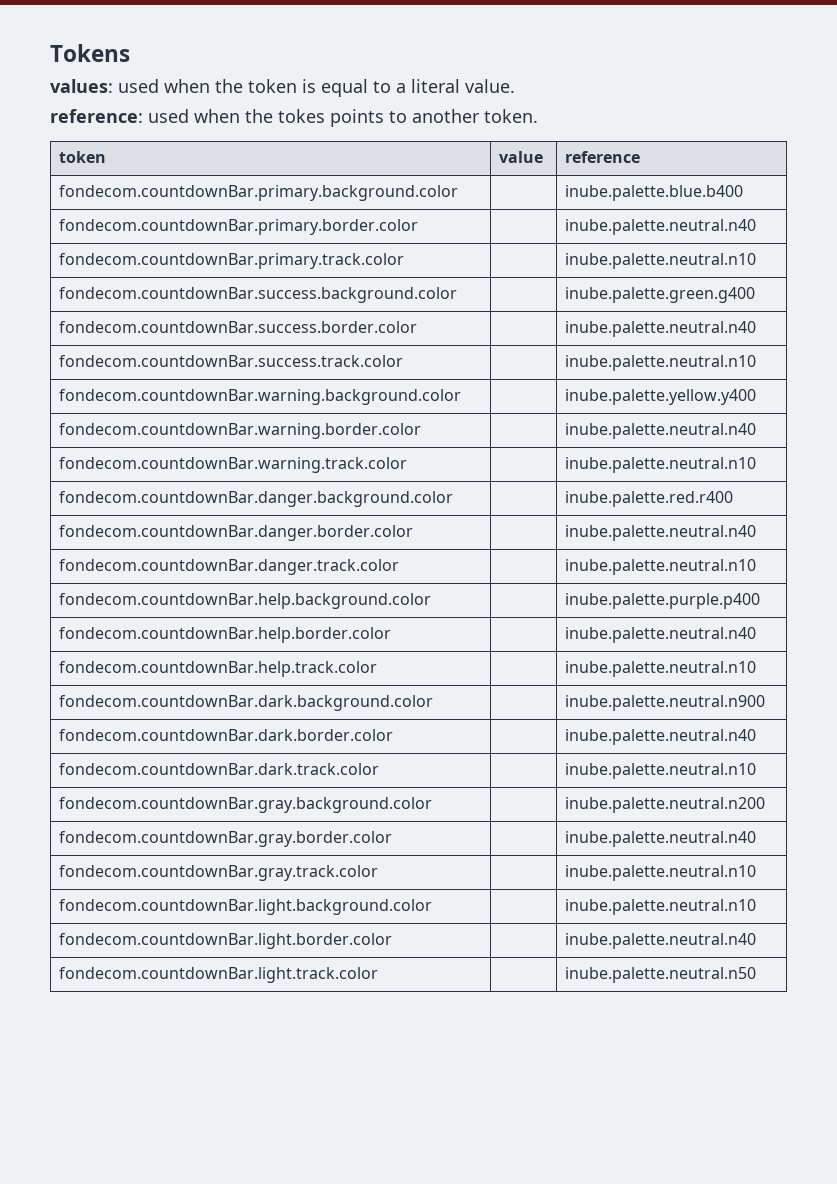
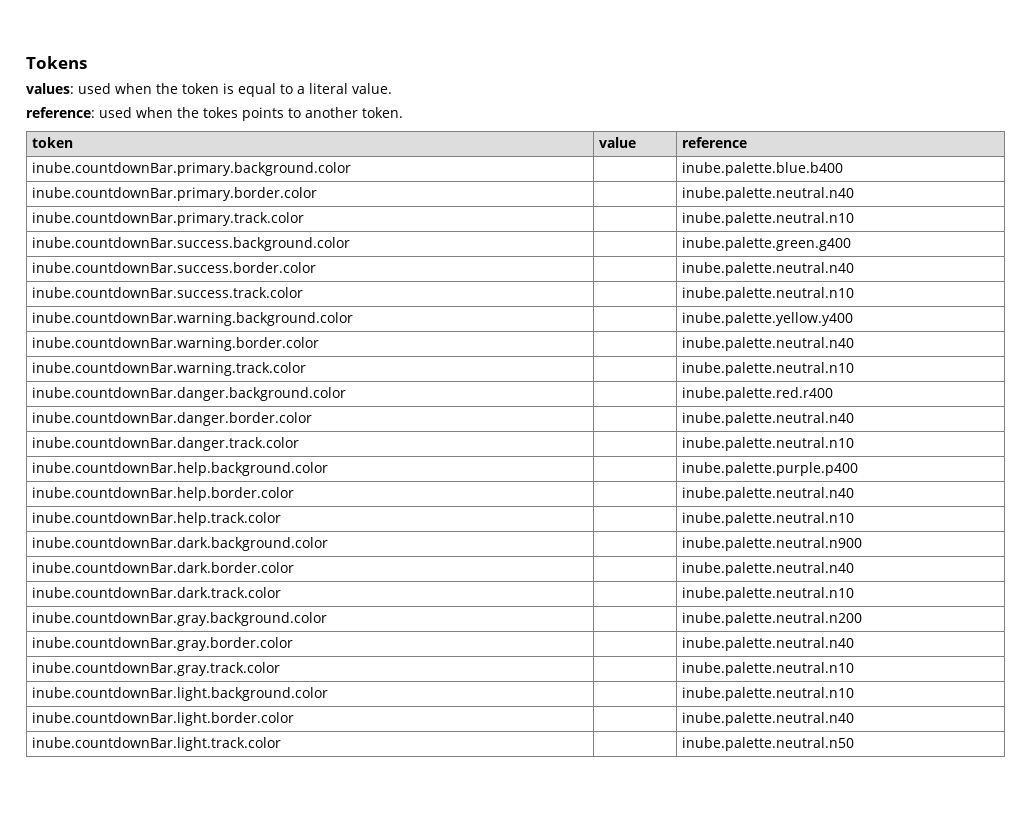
- fondecom.countdownBar.primary.background.color | | inube.palette.blue.b400
+ inube.countdownBar.primary.background.color | | inube.palette.blue.b400
- fondecom.countdownBar.primary.border.color | | inube.palette.neutral.n40
- fondecom.countdownBar.primary.track.color | | inube.palette.neutral.n10
- fondecom.countdownBar.success.background.color | | inube.palette.green.g400
+ inube.countdownBar.primary.border.color | | inube.palette.neutral.n40
+ inube.countdownBar.primary.track.color | | inube.palette.neutral.n10
+ inube.countdownBar.success.background.color | | inube.palette.green.g400
- fondecom.countdownBar.success.border.color | | inube.palette.neutral.n40
- fondecom.countdownBar.success.track.color | | inube.palette.neutral.n10
- fondecom.countdownBar.warning.background.color | | inube.palette.yellow.y400
+ inube.countdownBar.success.border.color | | inube.palette.neutral.n40
+ inube.countdownBar.success.track.color | | inube.palette.neutral.n10
+ inube.countdownBar.warning.background.color | | inube.palette.yellow.y400
- fondecom.countdownBar.warning.border.color | | inube.palette.neutral.n40
- fondecom.countdownBar.warning.track.color | | inube.palette.neutral.n10
- fondecom.countdownBar.danger.background.color | | inube.palette.red.r400
+ inube.countdownBar.warning.border.color | | inube.palette.neutral.n40
+ inube.countdownBar.warning.track.color | | inube.palette.neutral.n10
+ inube.countdownBar.danger.background.color | | inube.palette.red.r400
- fondecom.countdownBar.danger.border.color | | inube.palette.neutral.n40
- fondecom.countdownBar.danger.track.color | | inube.palette.neutral.n10
- fondecom.countdownBar.help.background.color | | inube.palette.purple.p400
+ inube.countdownBar.danger.border.color | | inube.palette.neutral.n40
+ inube.countdownBar.danger.track.color | | inube.palette.neutral.n10
+ inube.countdownBar.help.background.color | | inube.palette.purple.p400
- fondecom.countdownBar.help.border.color | | inube.palette.neutral.n40
- fondecom.countdownBar.help.track.color | | inube.palette.neutral.n10
- fondecom.countdownBar.dark.background.color | | inube.palette.neutral.n900
+ inube.countdownBar.help.border.color | | inube.palette.neutral.n40
+ inube.countdownBar.help.track.color | | inube.palette.neutral.n10
+ inube.countdownBar.dark.background.color | | inube.palette.neutral.n900
- fondecom.countdownBar.dark.border.color | | inube.palette.neutral.n40
- fondecom.countdownBar.dark.track.color | | inube.palette.neutral.n10
- fondecom.countdownBar.gray.background.color | | inube.palette.neutral.n200
+ inube.countdownBar.dark.border.color | | inube.palette.neutral.n40
+ inube.countdownBar.dark.track.color | | inube.palette.neutral.n10
+ inube.countdownBar.gray.background.color | | inube.palette.neutral.n200
- fondecom.countdownBar.gray.border.color | | inube.palette.neutral.n40
- fondecom.countdownBar.gray.track.color | | inube.palette.neutral.n10
- fondecom.countdownBar.light.background.color | | inube.palette.neutral.n10
- fondecom.countdownBar.light.border.color | | inube.palette.neutral.n40
- fondecom.countdownBar.light.track.color | | inube.palette.neutral.n50
+ inube.countdownBar.gray.border.color | | inube.palette.neutral.n40
+ inube.countdownBar.gray.track.color | | inube.palette.neutral.n10
+ inube.countdownBar.light.background.color | | inube.palette.neutral.n10
+ inube.countdownBar.light.border.color | | inube.palette.neutral.n40
+ inube.countdownBar.light.track.color | | inube.palette.neutral.n50

